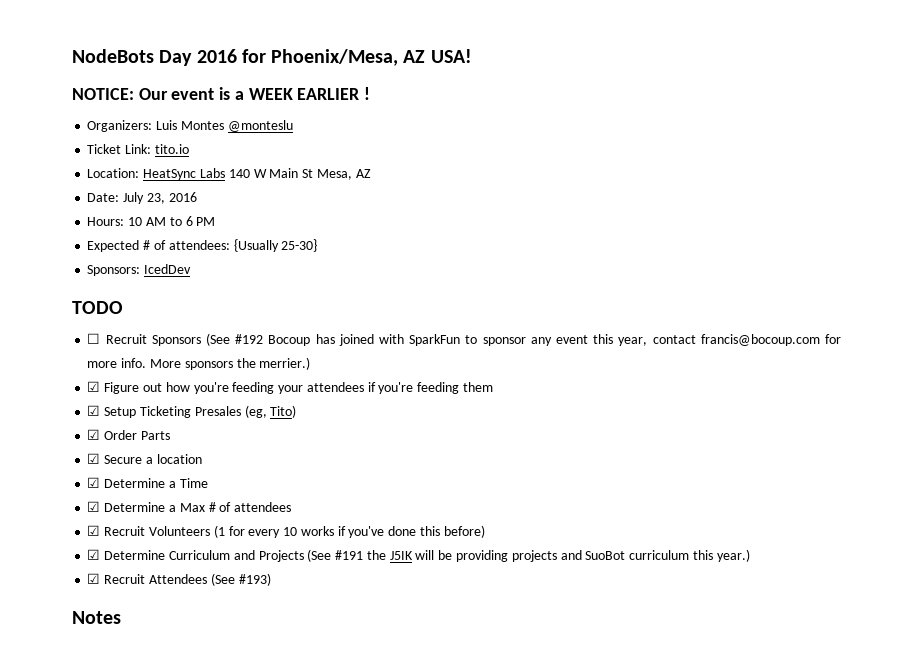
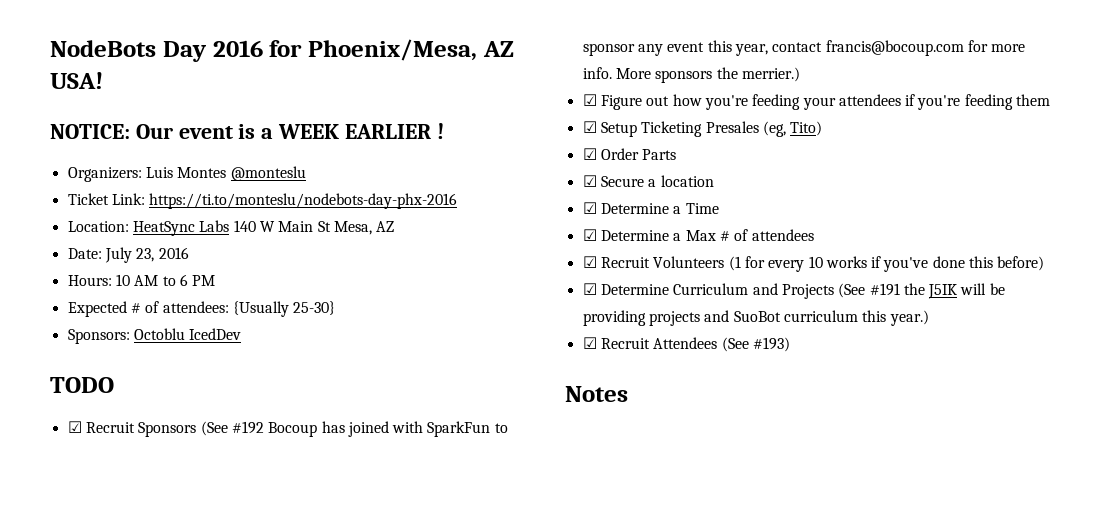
- Ticket Link: tito.io
+ Ticket Link: https://ti.to/monteslu/nodebots-day-phx-2016
- Sponsors: IcedDev
+ Sponsors: Octoblu IcedDev
- ☐ Recruit Sponsors (See #192 Bocoup has joined with SparkFun to sponsor any event this year, contact francis@bocoup.com for more info.
+ ☑ Recruit Sponsors (See #192 Bocoup has joined with SparkFun to sponsor any event this year, contact francis@bocoup.com for more info.

